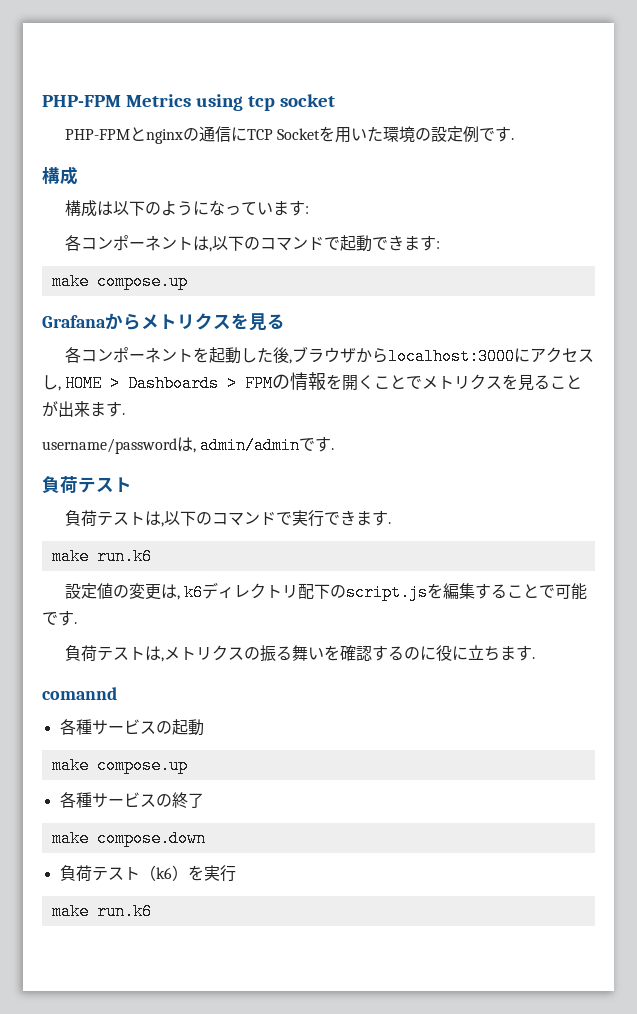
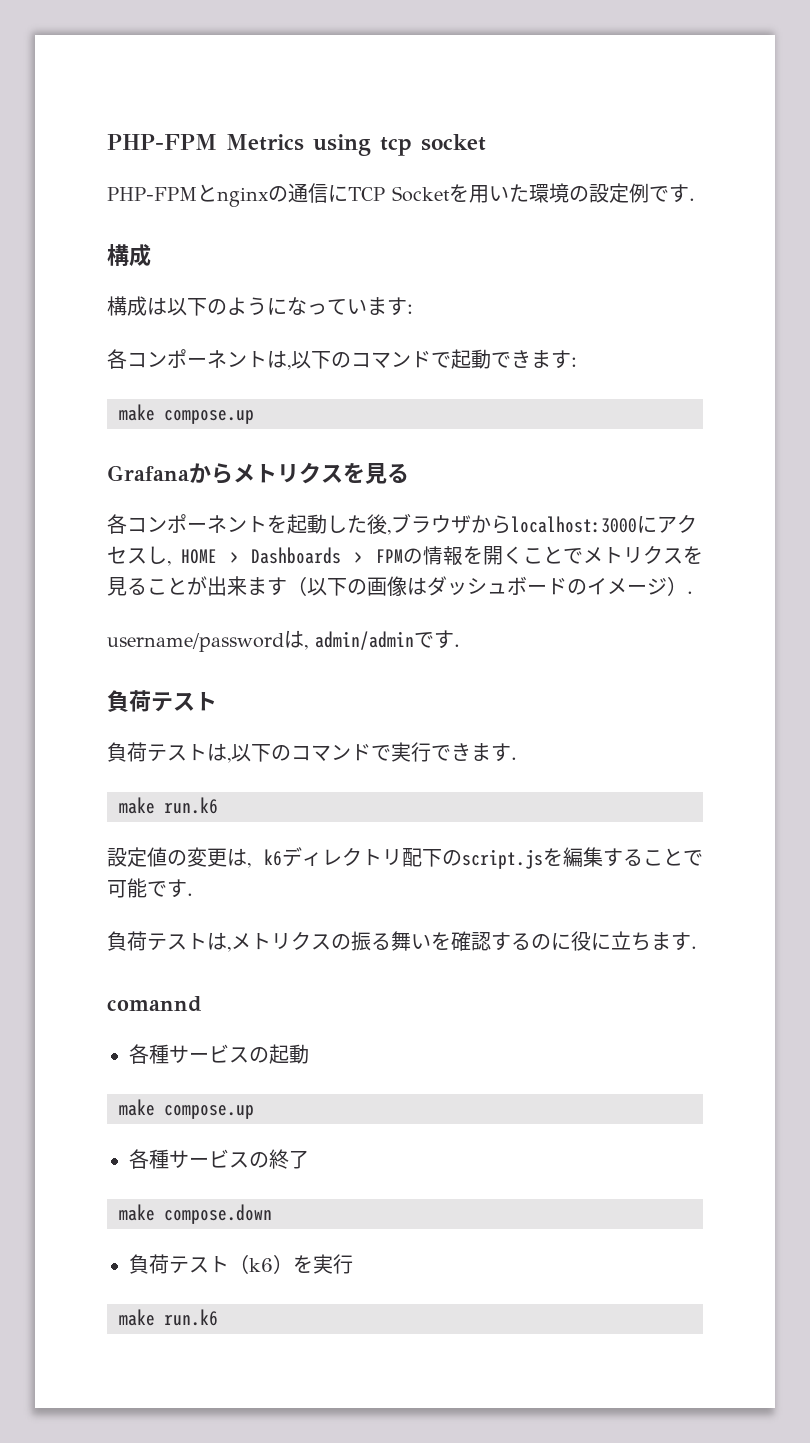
- 各コンポーネントを起動した後,ブラウザからlocalhost:3000にアクセスし, HOME > Dashboards > FPMの情報を開くことでメトリクスを見ることが出来ます.
+ 各コンポーネントを起動した後,ブラウザからlocalhost:3000にアクセスし, HOME > Dashboards > FPMの情報を開くことでメトリクスを見ることが出来ます（以下の画像はダッシュボードのイメージ）.

